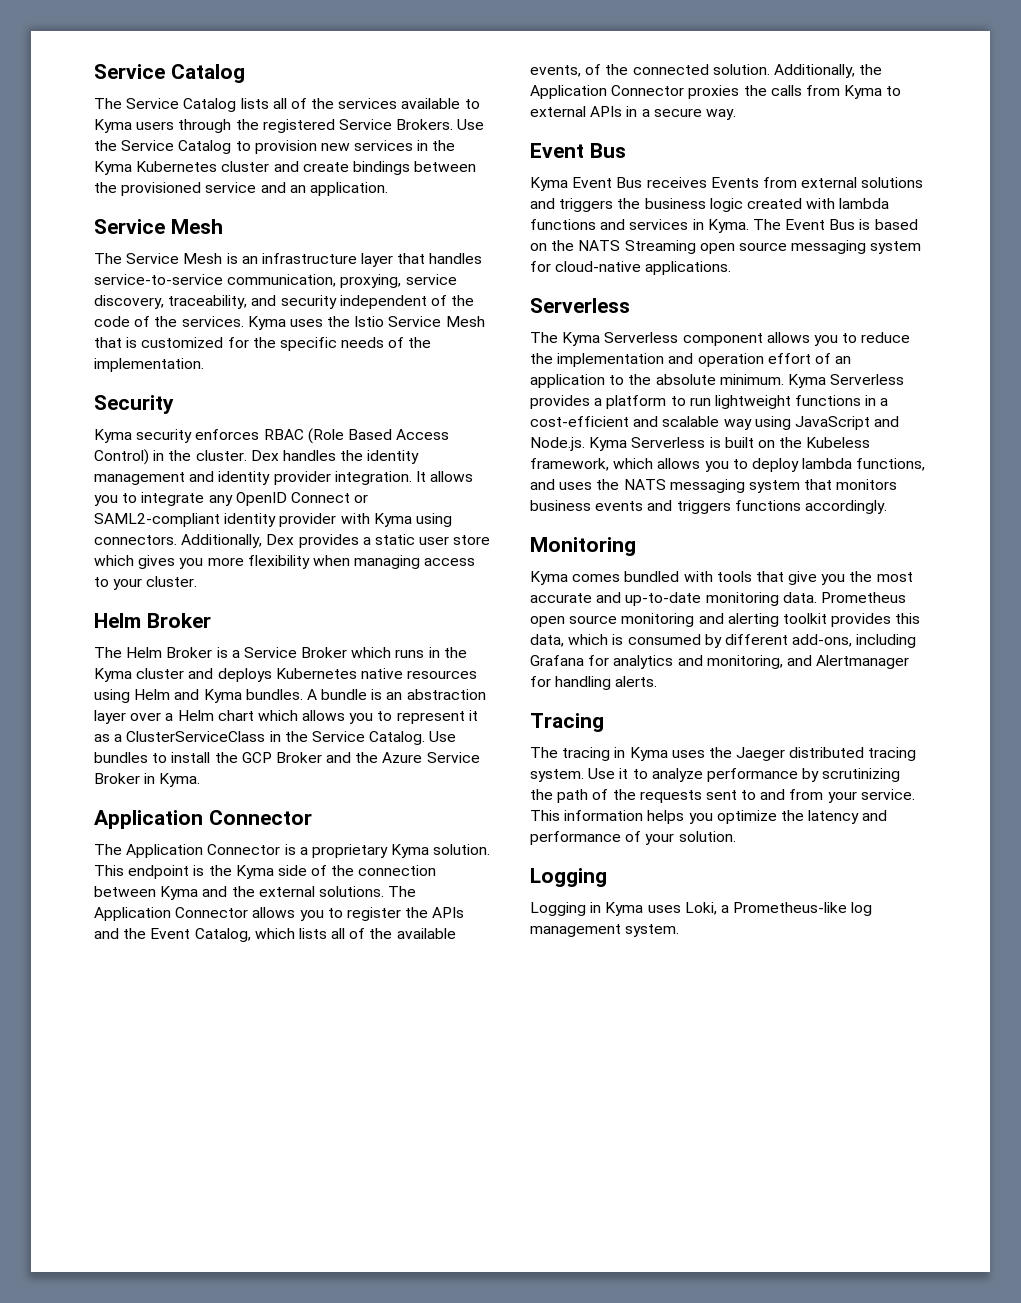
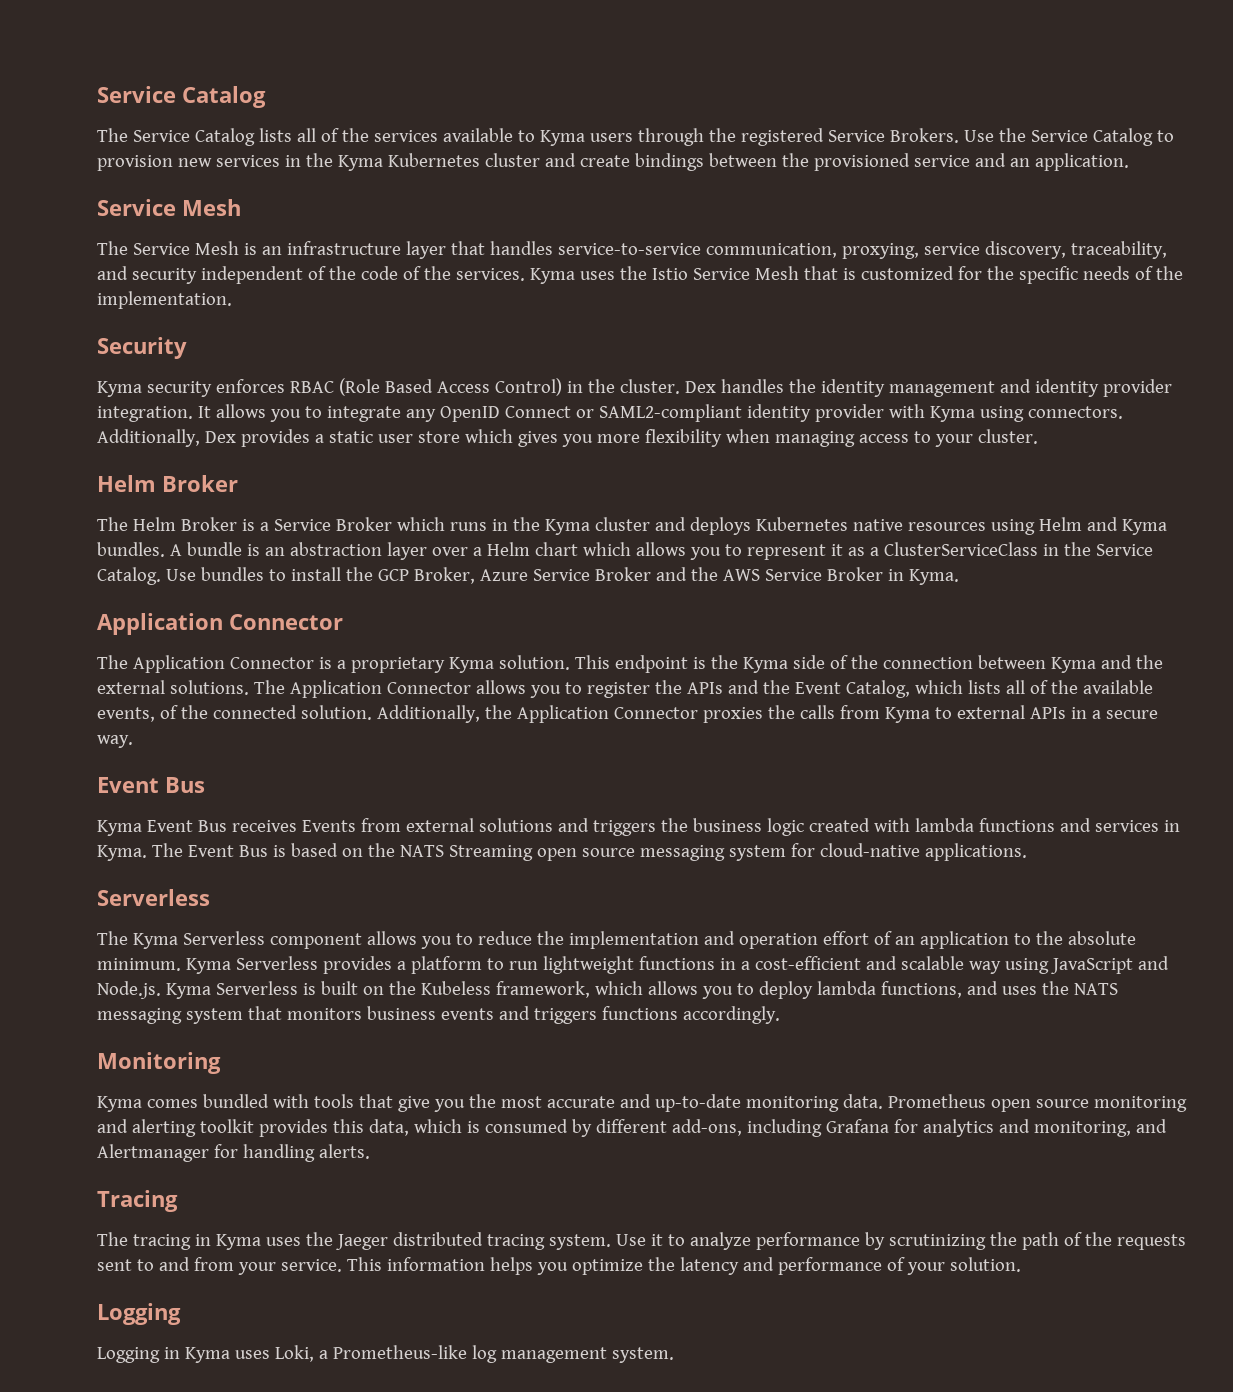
- Use bundles to install the GCP Broker and the Azure Service Broker in Kyma.
+ Use bundles to install the GCP Broker, Azure Service Broker and the AWS Service Broker in Kyma.

